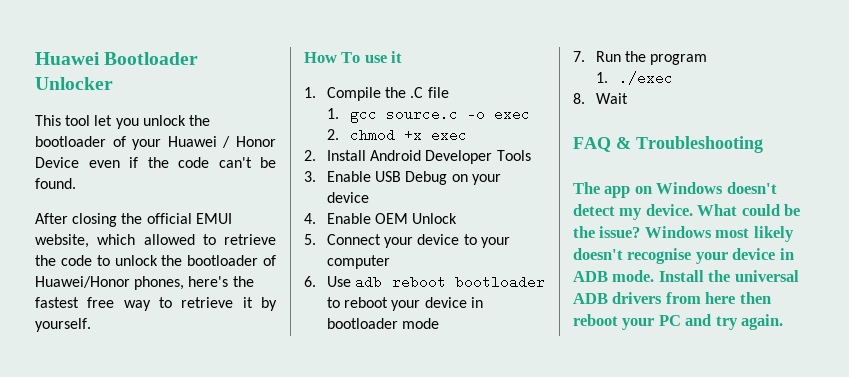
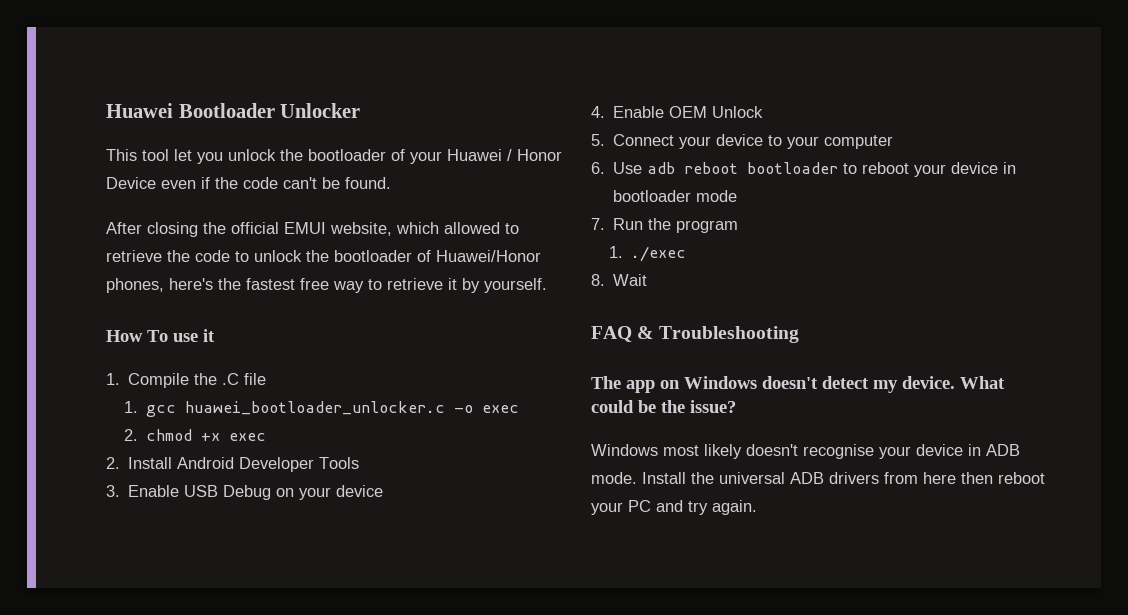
- 1. gcc source.c -o exec
+ 1. gcc huawei_bootloader_unlocker.c -o exec
- What could be the issue? Windows most likely doesn't recognise your device in ADB mode.
+ What could be the issue?
+ Windows most likely doesn't recognise your device in ADB mode.

